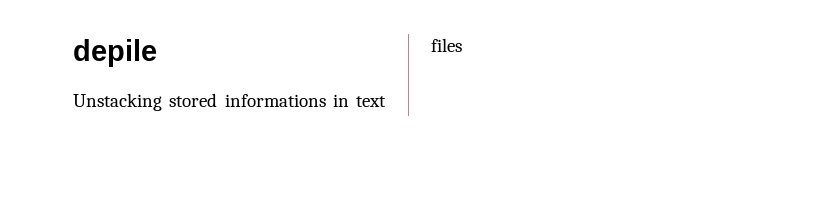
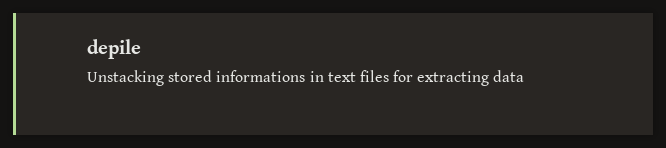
- Unstacking stored informations in text files
+ Unstacking stored informations in text files for extracting data

